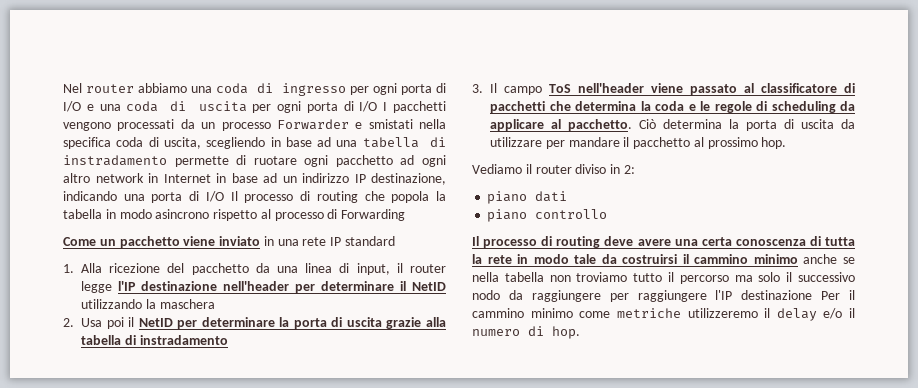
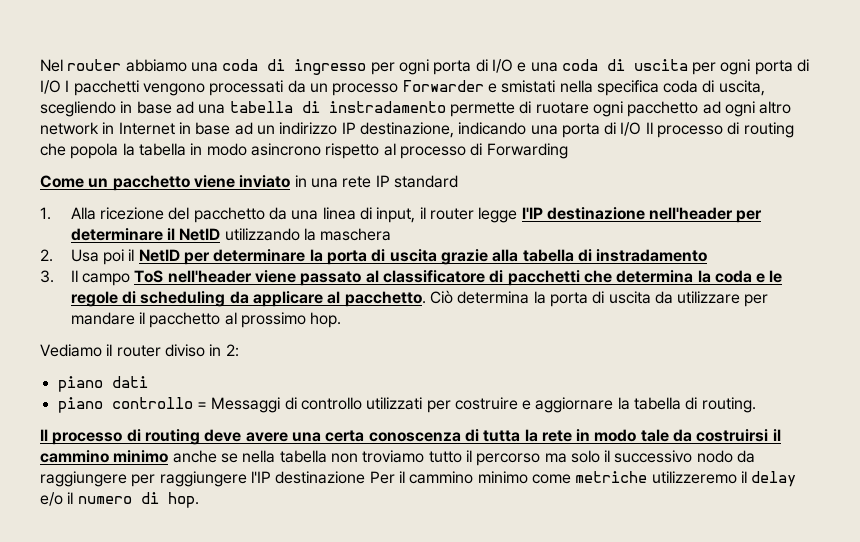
- piano controllo
+ piano controllo = Messaggi di controllo utilizzati per costruire e aggiornare la tabella di routing.

